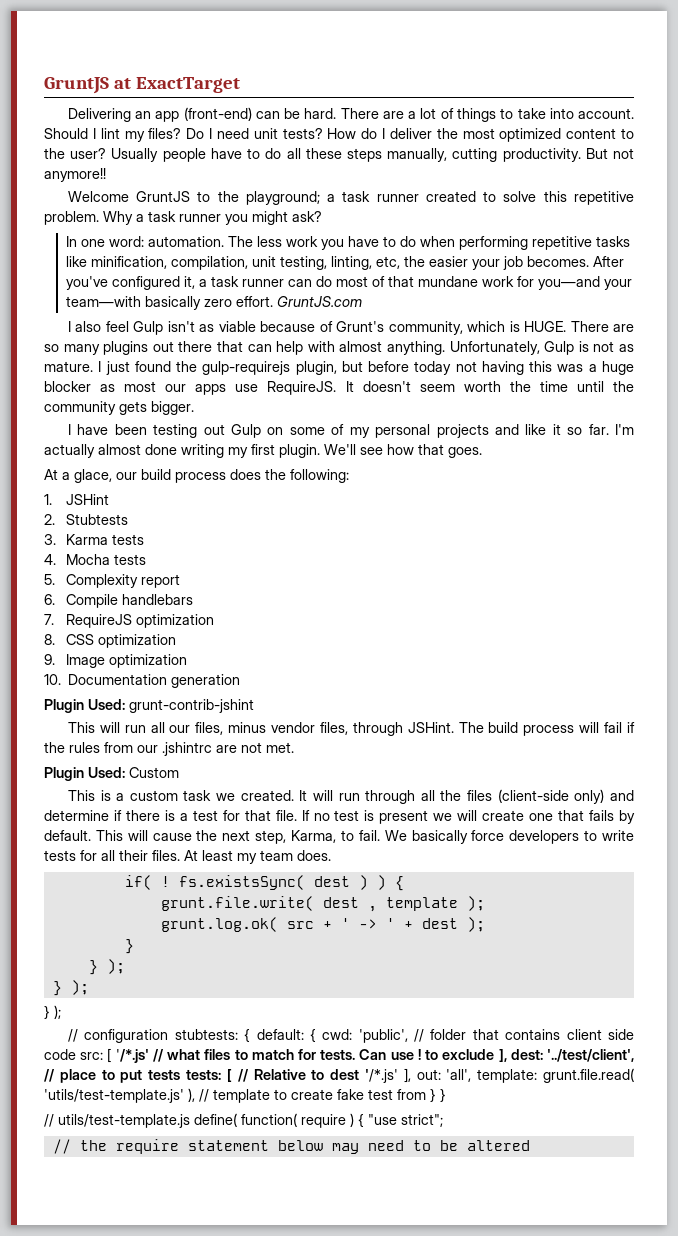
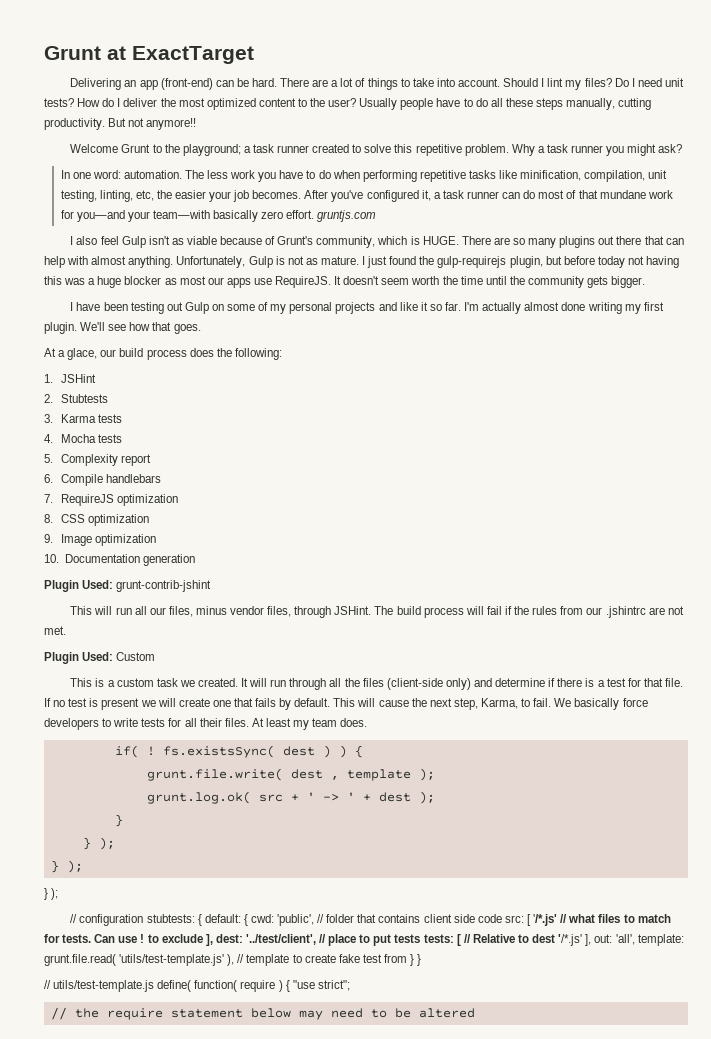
- GruntJS at ExactTarget
+ Grunt at ExactTarget
- Welcome GruntJS to the playground; a task runner created to solve this repetitive problem.
+ Welcome Grunt to the playground; a task runner created to solve this repetitive problem.
- After you've configured it, a task runner can do most of that mundane work for you—and your team—with basically zero effort. GruntJS.com
+ After you've configured it, a task runner can do most of that mundane work for you—and your team—with basically zero effort. gruntjs.com

